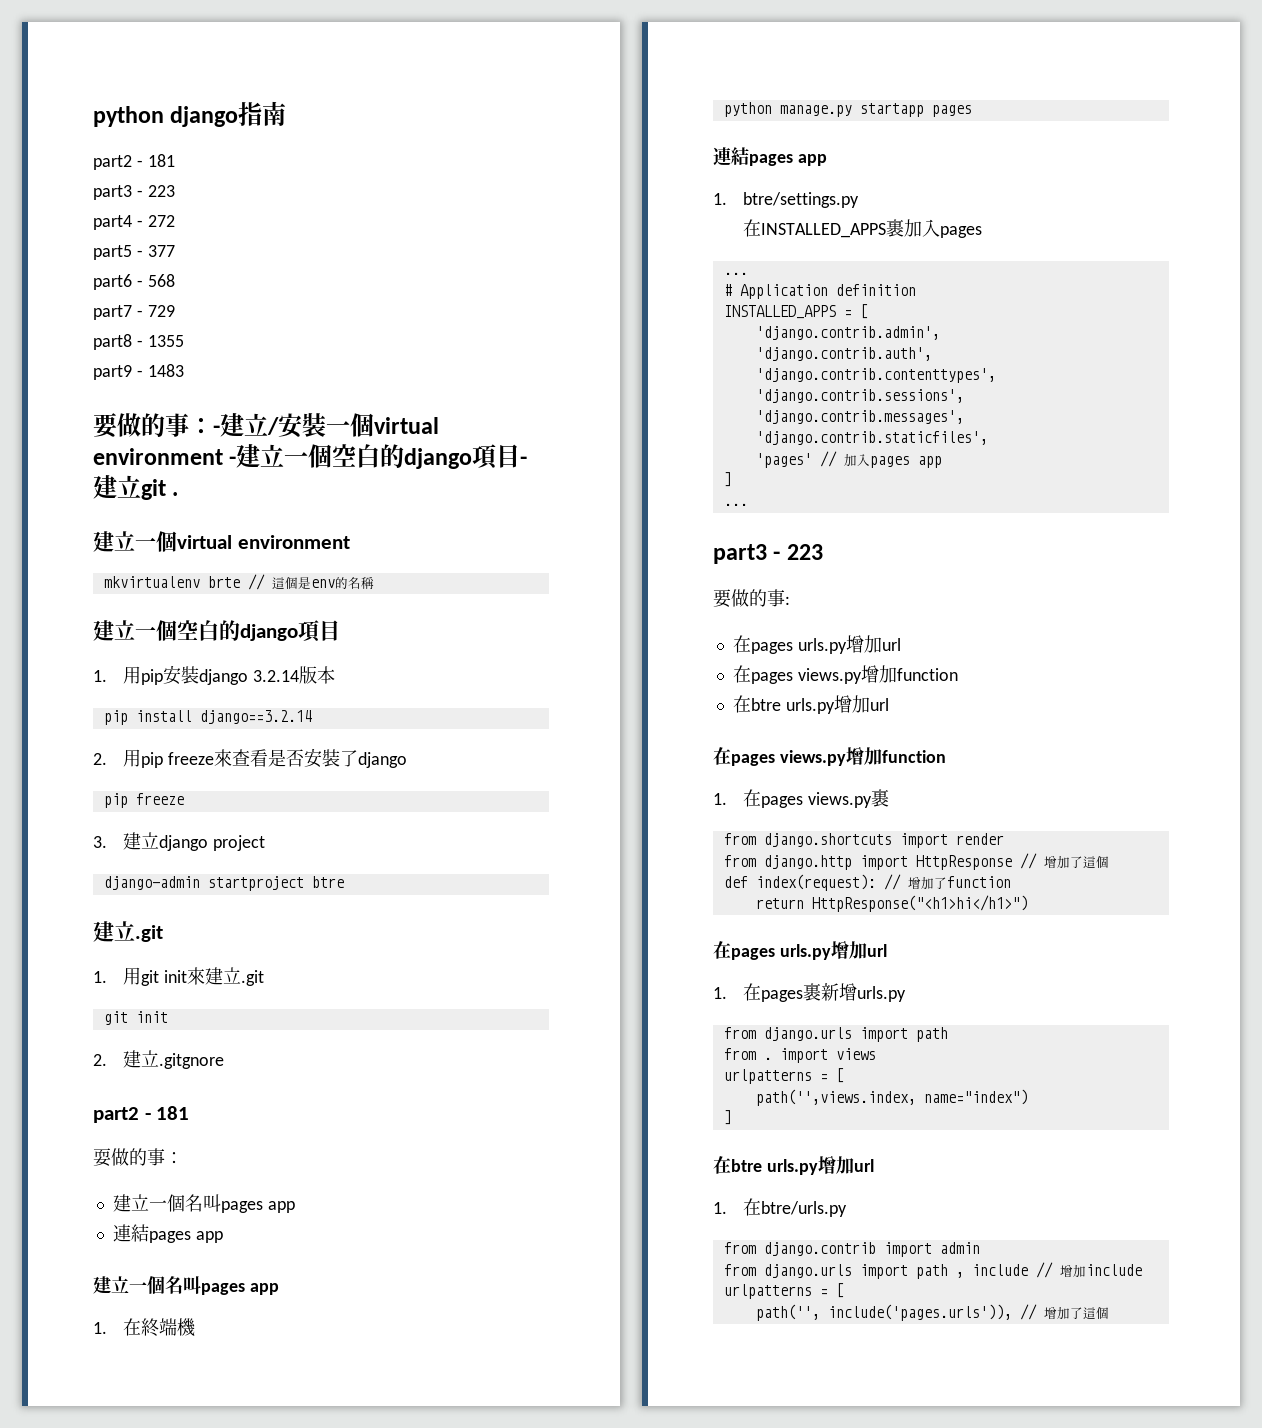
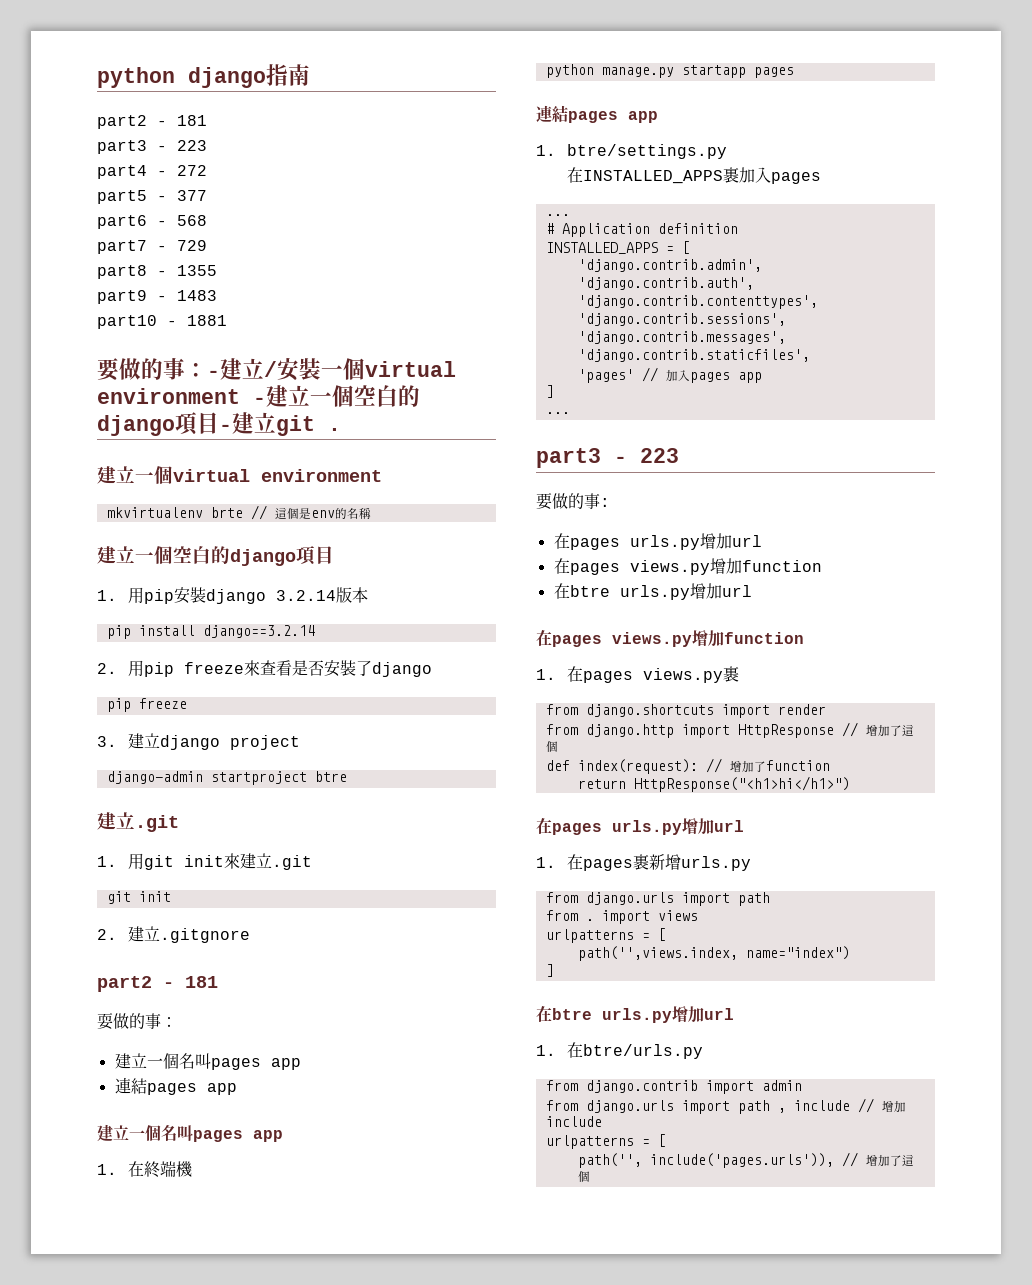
+ part10 - 1881

